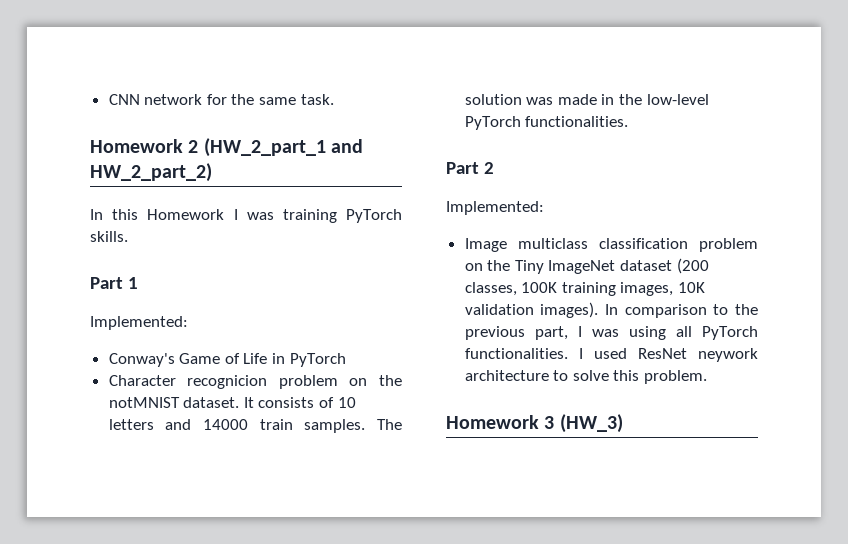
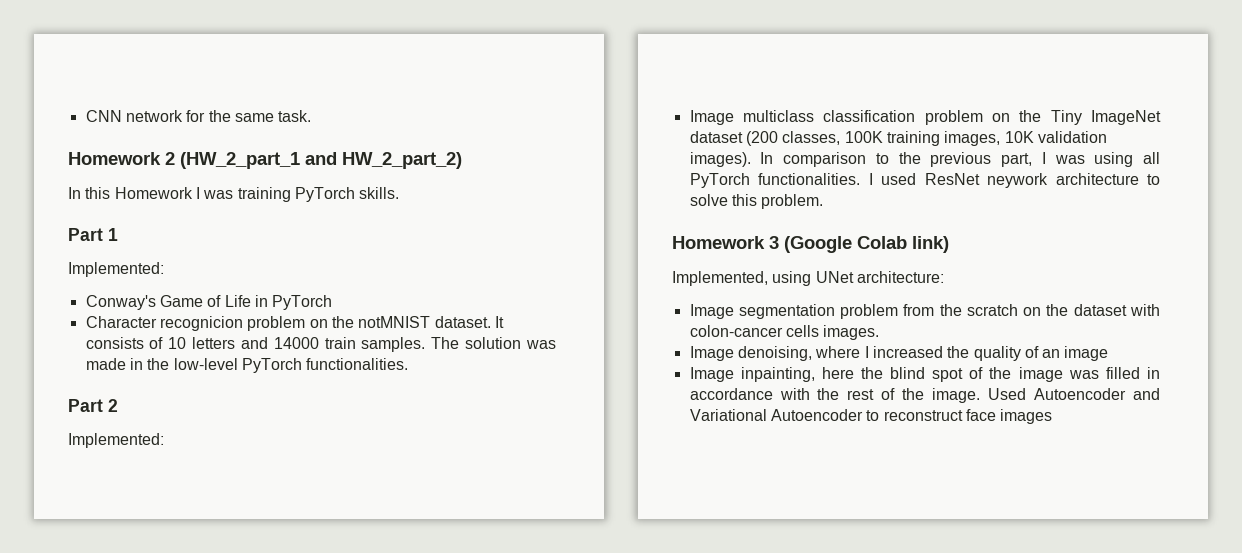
- Homework 3 (HW_3)
+ Homework 3 (Google Colab link)
+ Implemented, using UNet architecture:
+ Image segmentation problem from the scratch on the dataset with colon-cancer cells images.
+ Image denoising, where I increased the quality of an image
+ Image inpainting, here the blind spot of the image was filled in accordance with the rest of the image. Used Autoencoder and Variational Autoencoder to reconstruct face images

